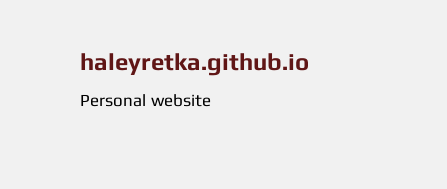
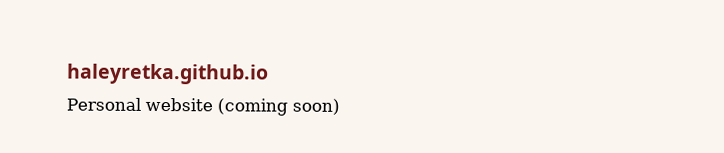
- Personal website
+ Personal website (coming soon)

